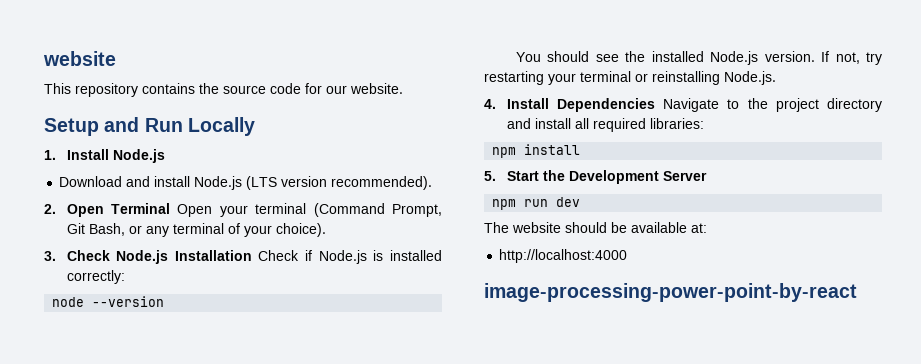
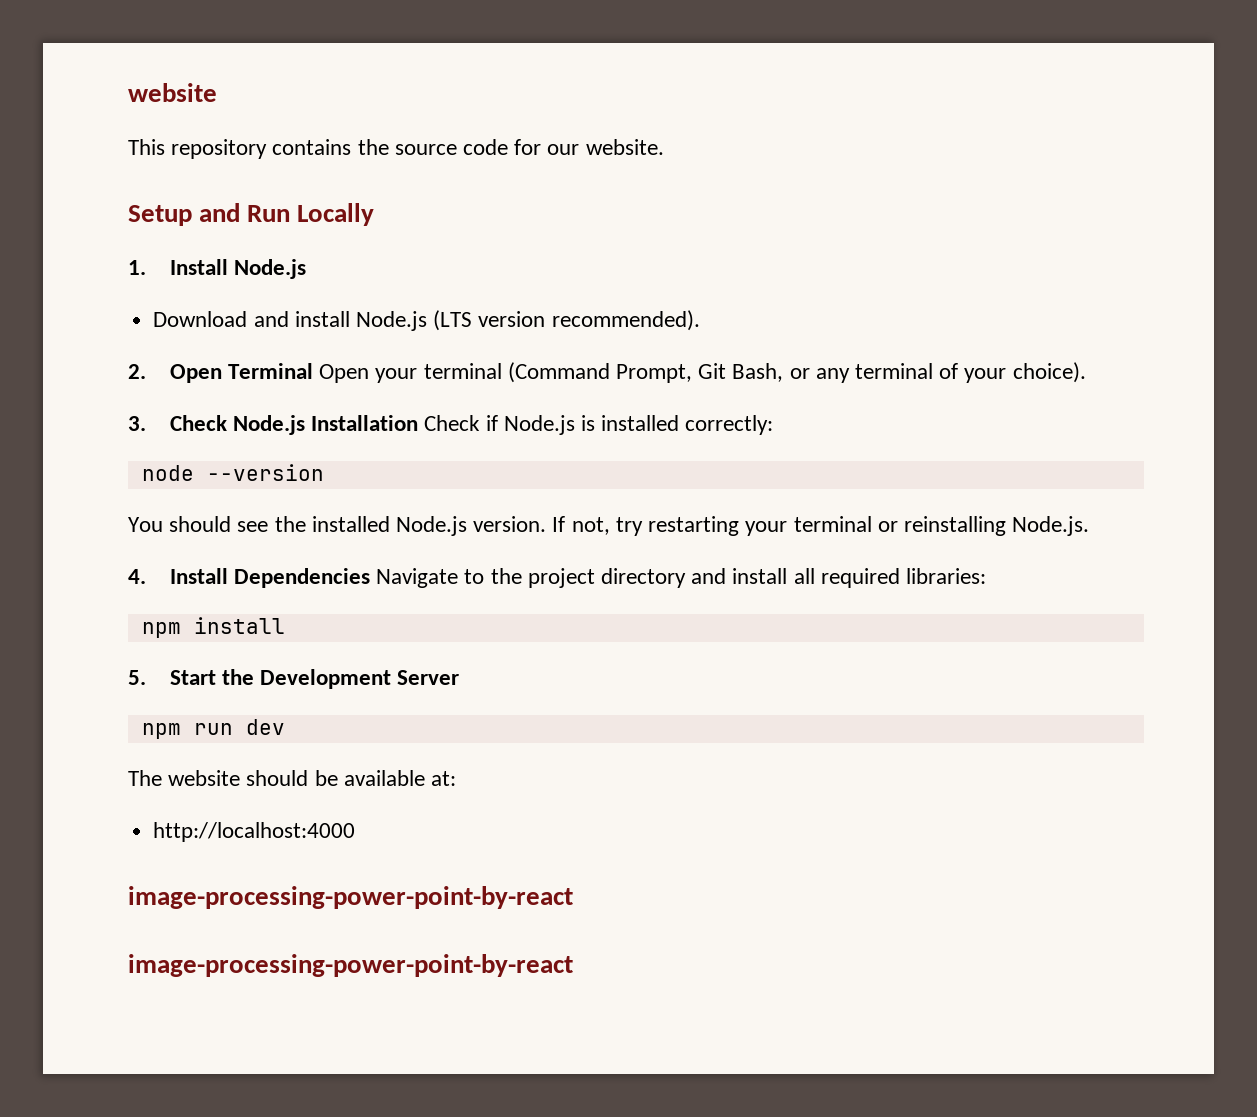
  http://localhost:4000
+ image-processing-power-point-by-react

